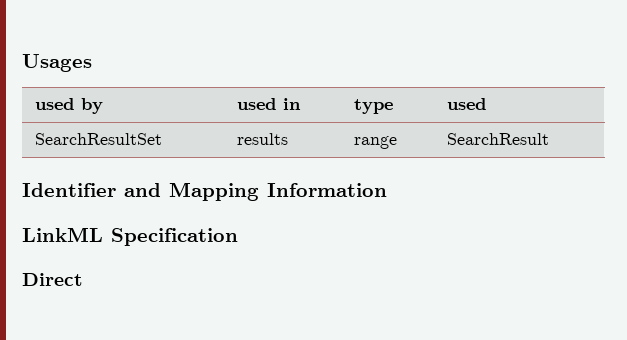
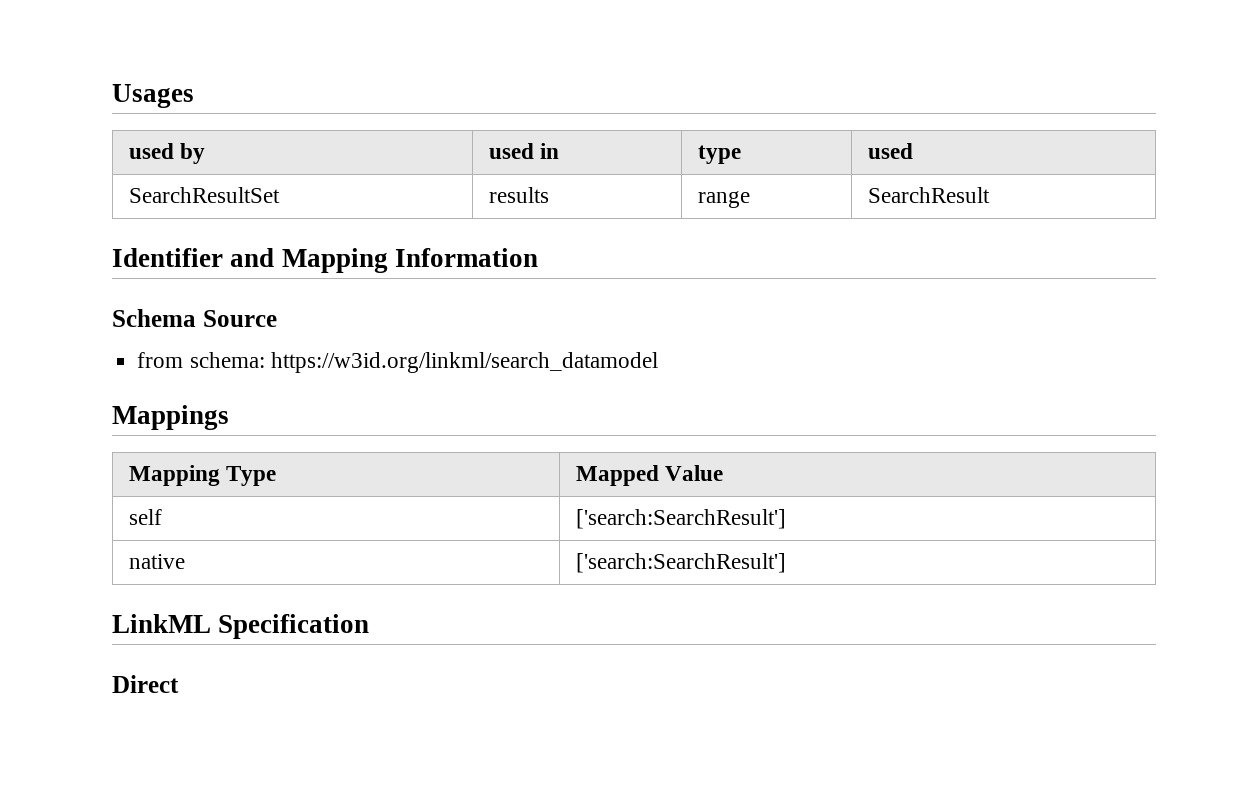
+ Schema Source
+ from schema: https://w3id.org/linkml/search_datamodel
+ Mappings
+ Mapping Type | Mapped Value
+ self | ['search:SearchResult']
+ native | ['search:SearchResult']

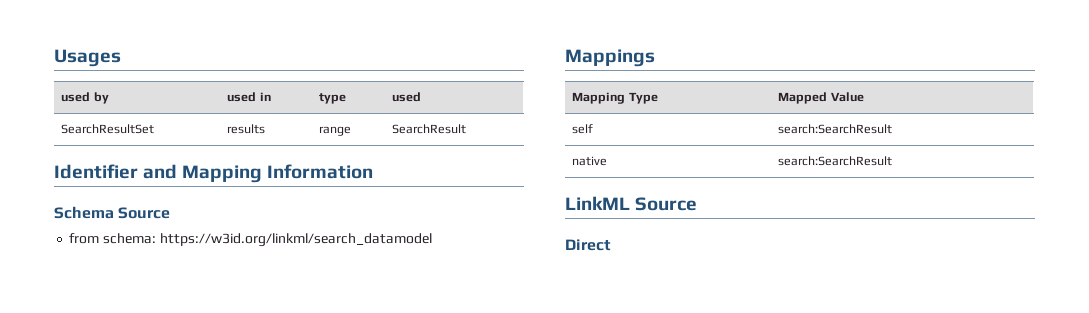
- self | ['search:SearchResult']
+ self | search:SearchResult
- native | ['search:SearchResult']
+ native | search:SearchResult
- LinkML Specification
+ LinkML Source

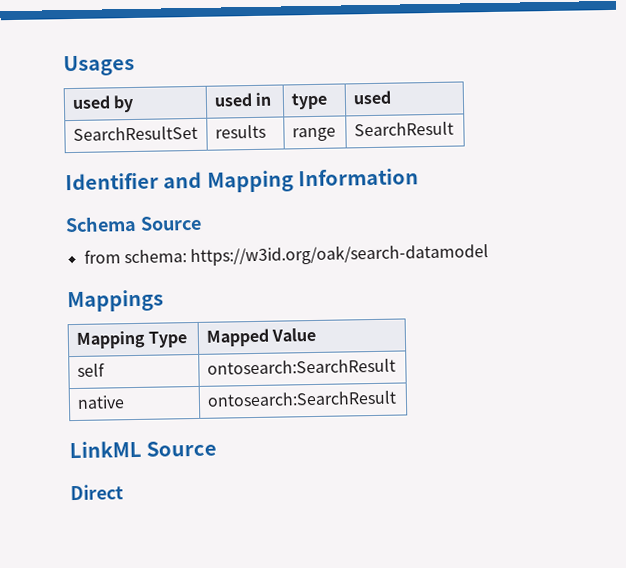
- from schema: https://w3id.org/linkml/search_datamodel
+ from schema: https://w3id.org/oak/search-datamodel
- self | search:SearchResult
+ self | ontosearch:SearchResult
- native | search:SearchResult
+ native | ontosearch:SearchResult

